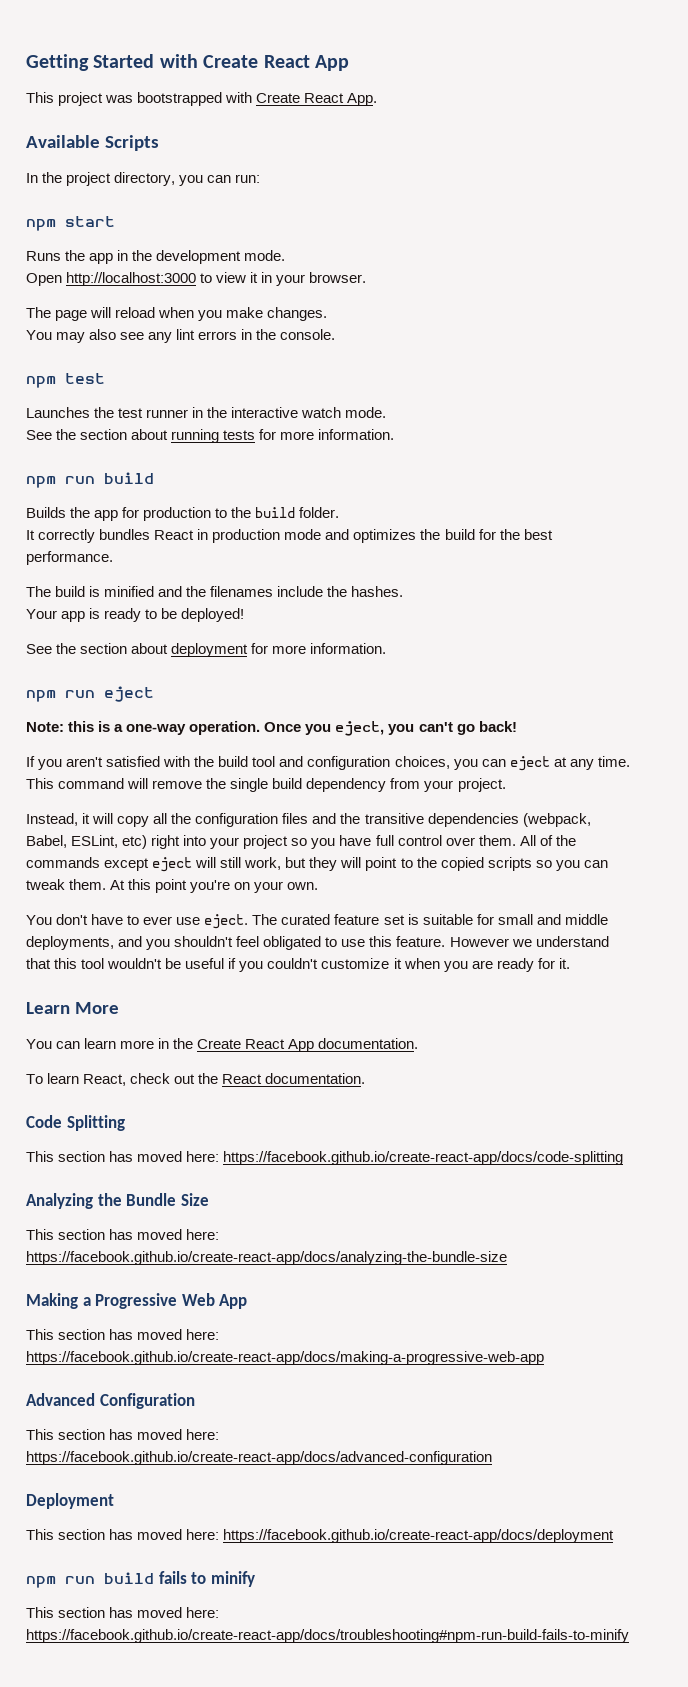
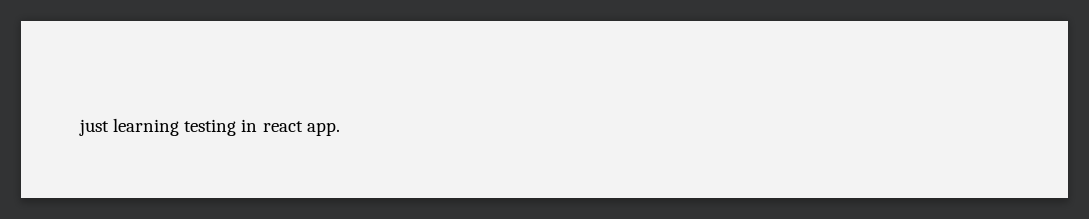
- Getting Started with Create React App
- This project was bootstrapped with Create React App.
- Available Scripts
- In the project directory, you can run:
- npm start
- Runs the app in the development mode.
- Open http://localhost:3000 to view it in your browser.
- The page will reload when you make changes.
- You may also see any lint errors in the console.
- npm test
- Launches the test runner in the interactive watch mode.
- See the section about running tests for more information.
- npm run build
- Builds the app for production to the build folder.
- It correctly bundles React in production mode and optimizes the build for the best performance.
- The build is minified and the filenames include the hashes.
- Your app is ready to be deployed!
- See the section about deployment for more information.
- npm run eject
- Note: this is a one-way operation. Once you eject, you can't go back!
- If you aren't satisfied with the build tool and configuration choices, you can eject at any time. This command will remove the single build dependency from your project.
- Instead, it will copy all the configuration files and the transitive dependencies (webpack, Babel, ESLint, etc) right into your project so you have full control over them. All of the commands except eject will still work, but they will point to the copied scripts so you can tweak them. At this point you're on your own.
- You don't have to ever use eject. The curated feature set is suitable for small and middle deployments, and you shouldn't feel obligated to use this feature. However we understand that this tool wouldn't be useful if you couldn't customize it when you are ready for it.
- Learn More
- You can learn more in the Create React App documentation.
- To learn React, check out the React documentation.
- Code Splitting
- This section has moved here: https://facebook.github.io/create-react-app/docs/code-splitting
- Analyzing the Bundle Size
- This section has moved here: https://facebook.github.io/create-react-app/docs/analyzing-the-bundle-size
- Making a Progressive Web App
- This section has moved here: https://facebook.github.io/create-react-app/docs/making-a-progressive-web-app
- Advanced Configuration
- This section has moved here: https://facebook.github.io/create-react-app/docs/advanced-configuration
- Deployment
- This section has moved here: https://facebook.github.io/create-react-app/docs/deployment
- npm run build fails to minify
- This section has moved here: https://facebook.github.io/create-react-app/docs/troubleshooting#npm-run-build-fails-to-minify
+ just learning testing in react app.

